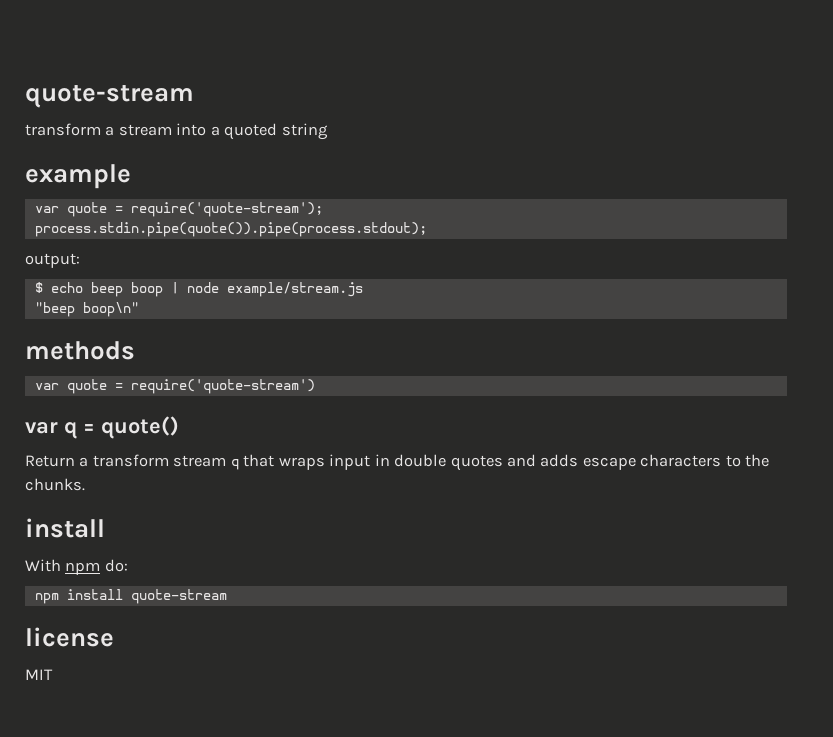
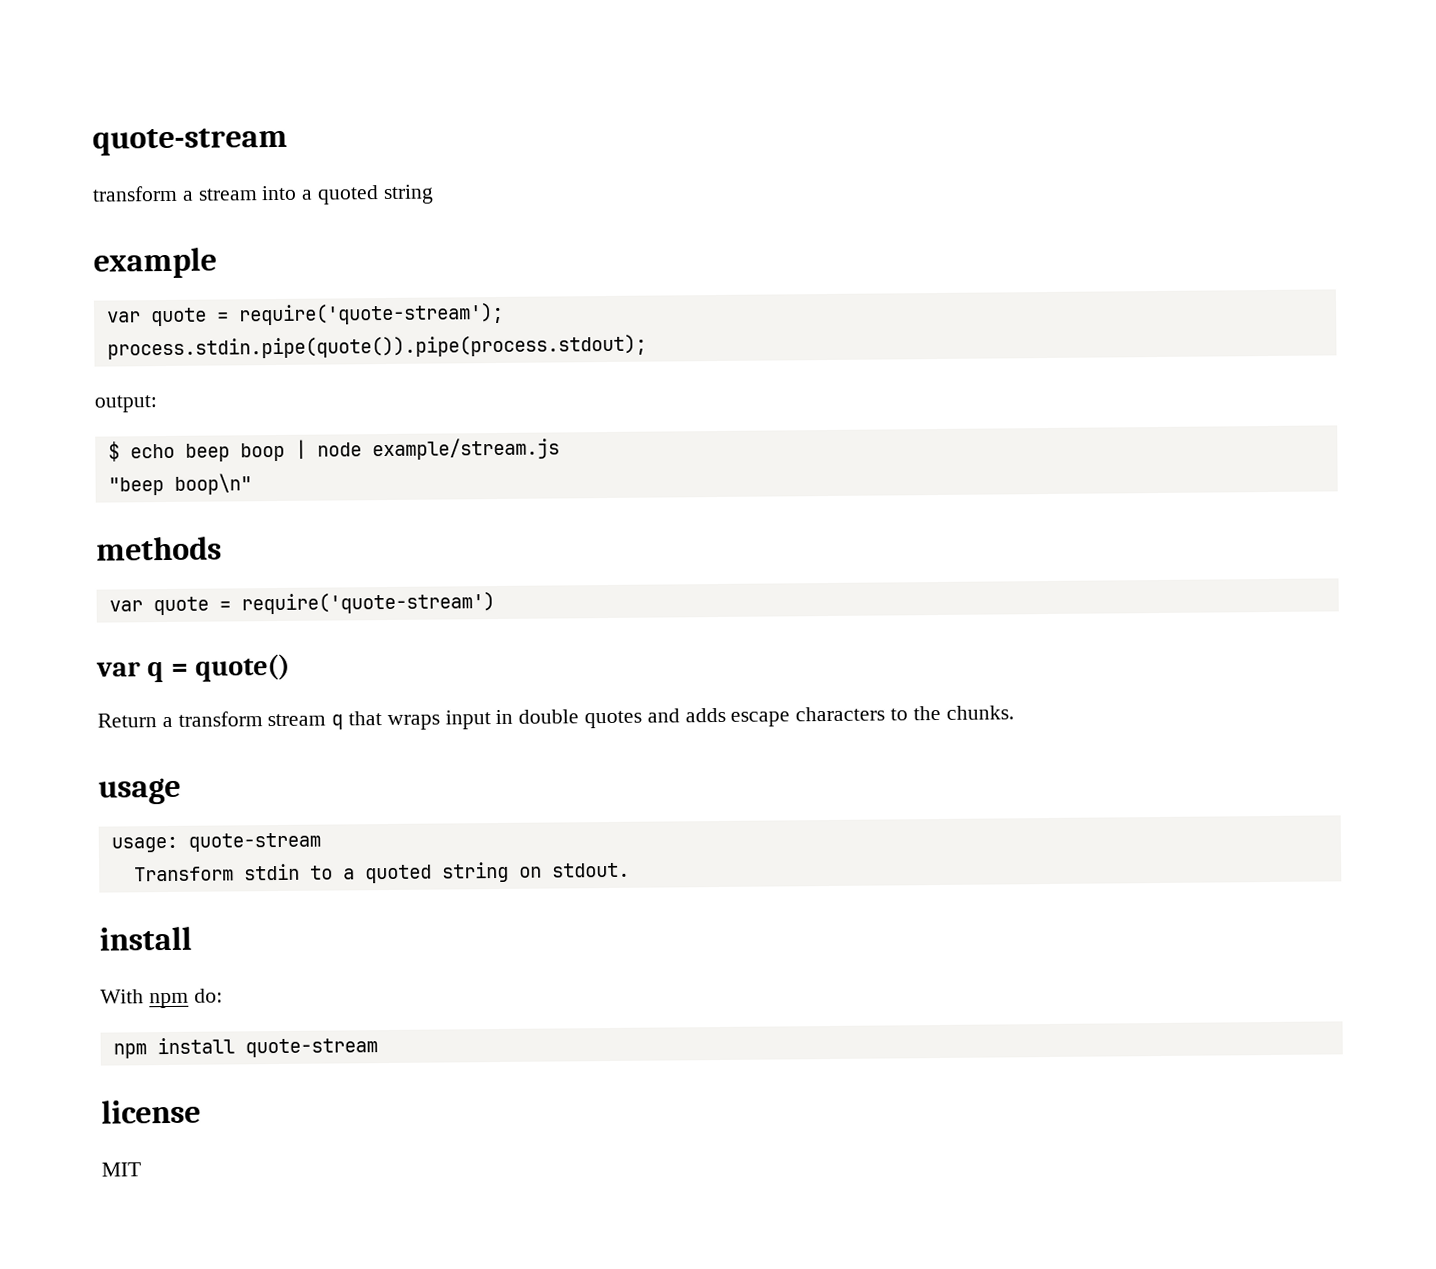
+ usage
+ usage: quote-stream
+ Transform stdin to a quoted string on stdout.

